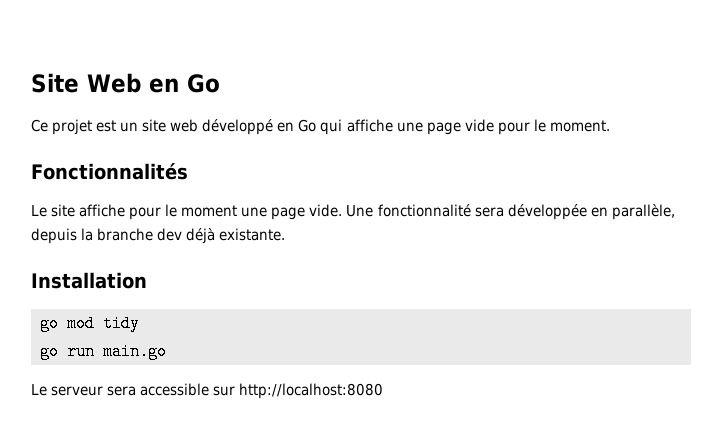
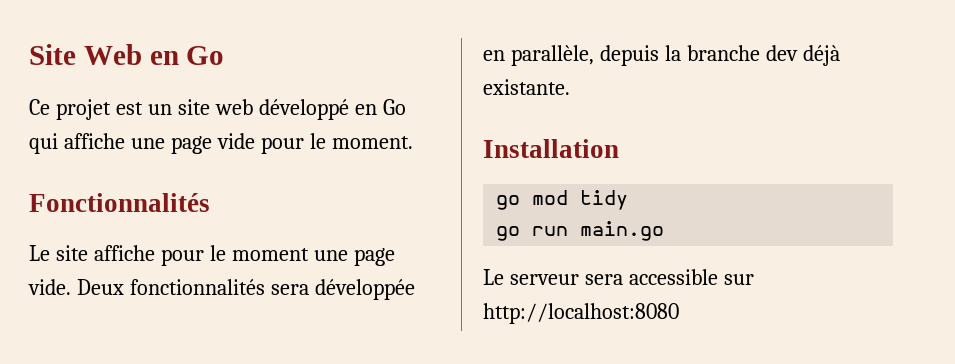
- Une fonctionnalité sera développée en parallèle, depuis la branche dev déjà existante.
+ Deux fonctionnalités sera développée en parallèle, depuis la branche dev déjà existante.

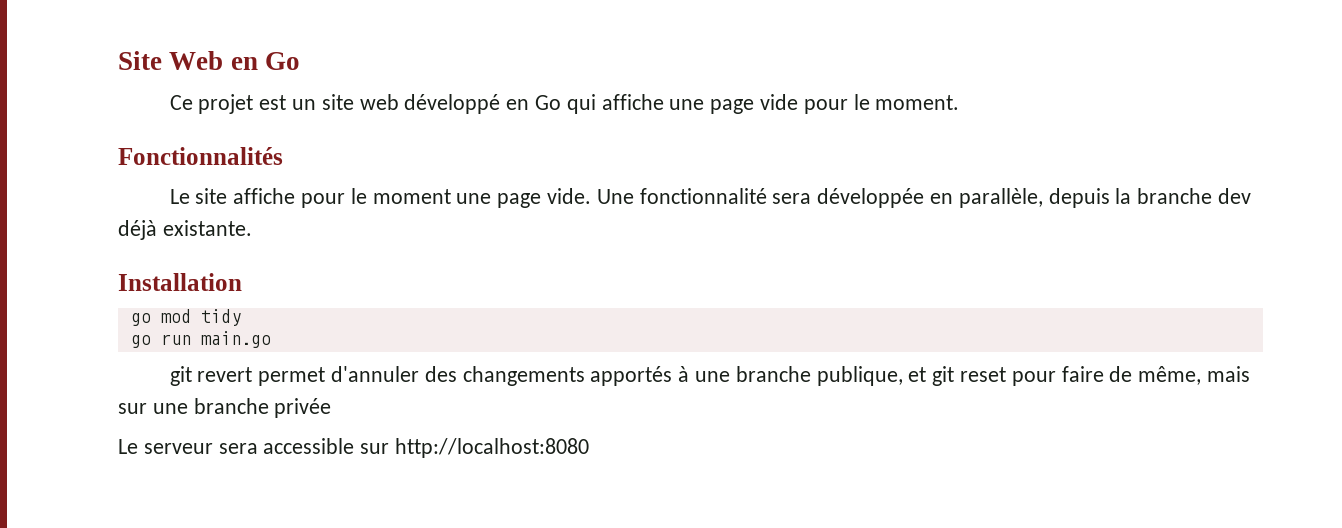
- Deux fonctionnalités sera développée en parallèle, depuis la branche dev déjà existante.
+ Une fonctionnalité sera développée en parallèle, depuis la branche dev déjà existante.
+ git revert permet d'annuler des changements apportés à une branche publique, et git reset pour faire de même, mais sur une branche privée

